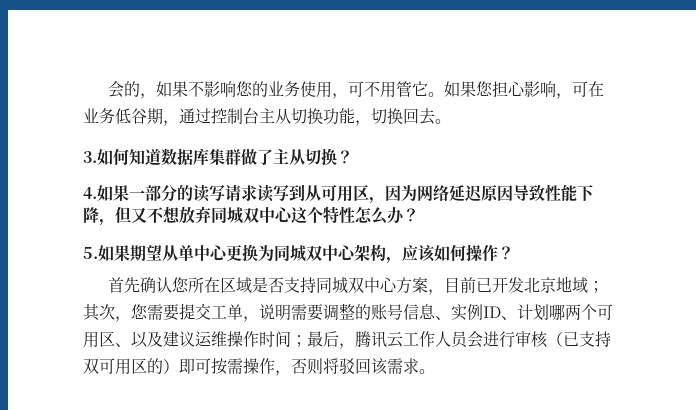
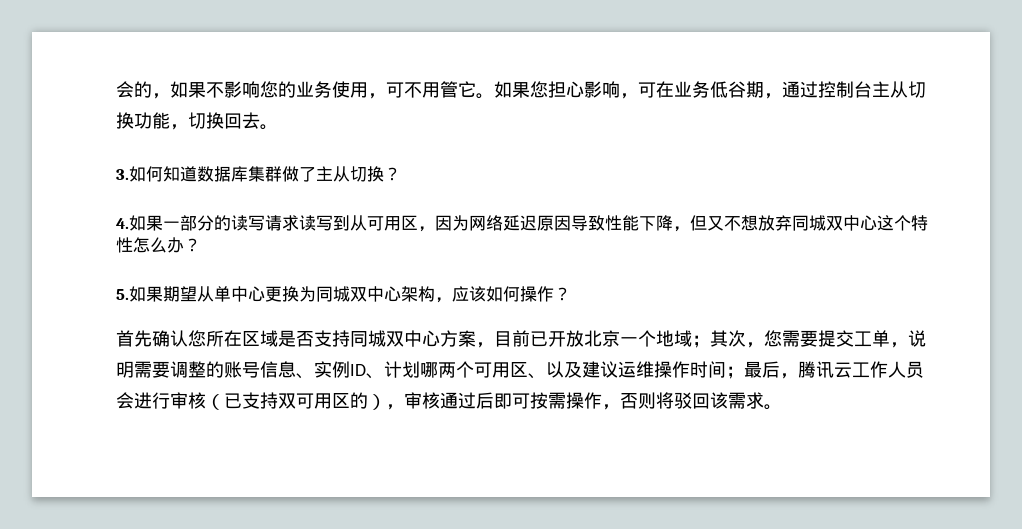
- 首先确认您所在区域是否支持同城双中心方案，目前已开发北京地域；其次，您需要提交工单，说明需要调整的账号信息、实例ID、计划哪两个可用区、以及建议运维操作时间；最后，腾讯云工作人员会进行审核（已支持双可用区的）即可按需操作，否则将驳回该需求。
+ 首先确认您所在区域是否支持同城双中心方案，目前已开放北京一个地域；其次，您需要提交工单，说明需要调整的账号信息、实例ID、计划哪两个可用区、以及建议运维操作时间；最后，腾讯云工作人员会进行审核（已支持双可用区的），审核通过后即可按需操作，否则将驳回该需求。

